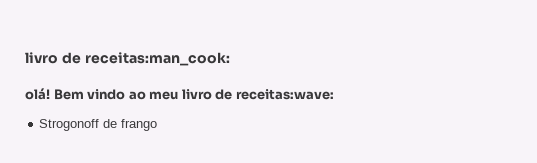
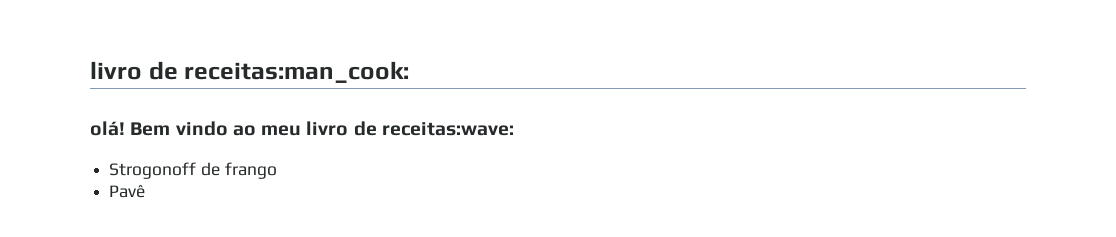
+ Pavê

